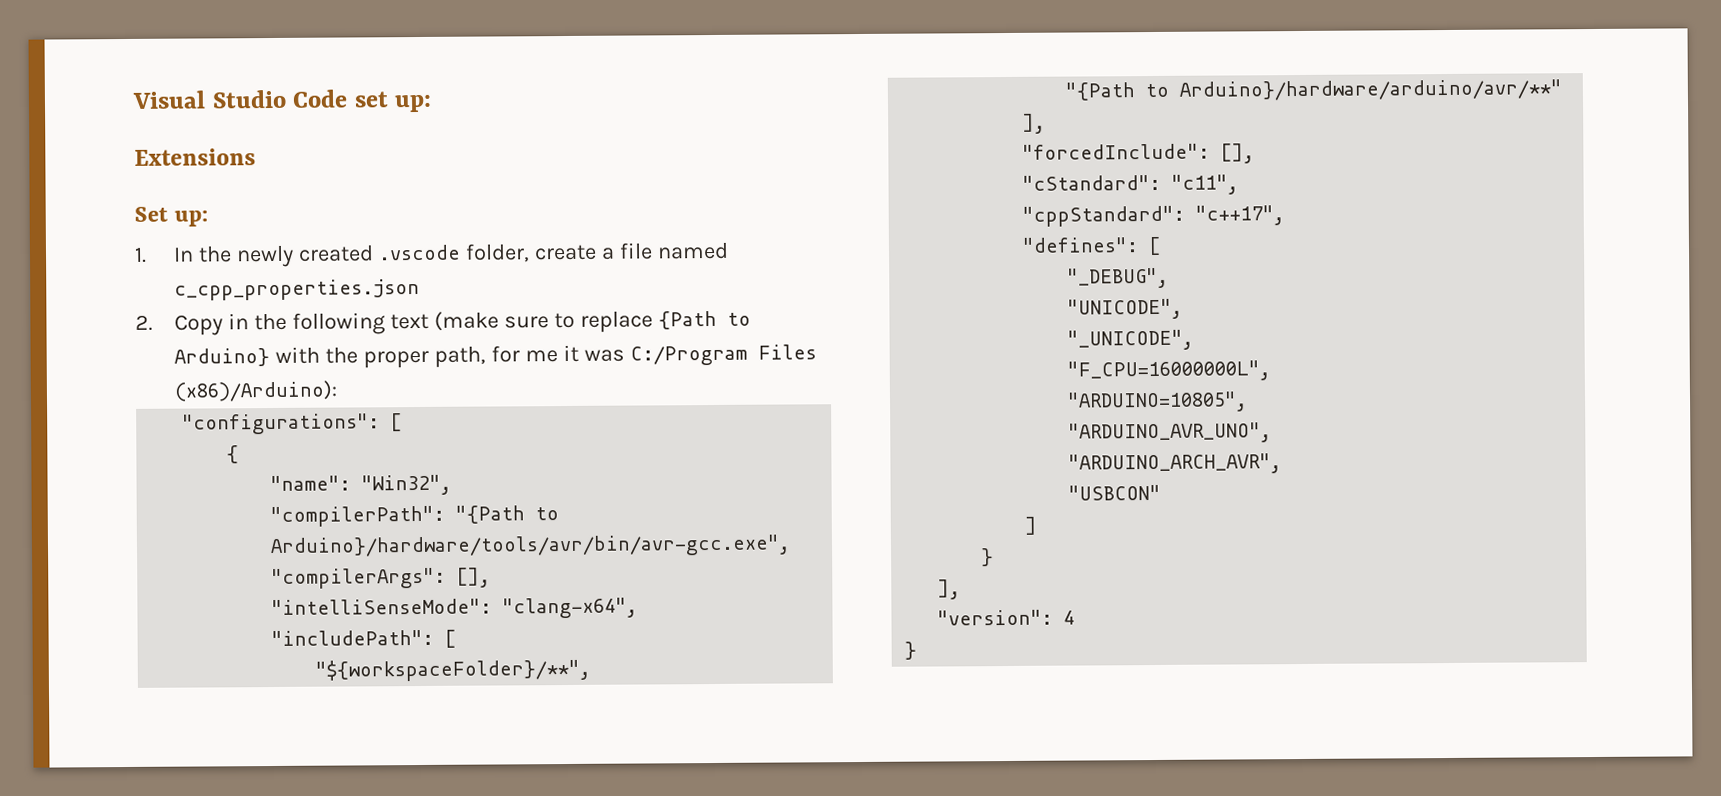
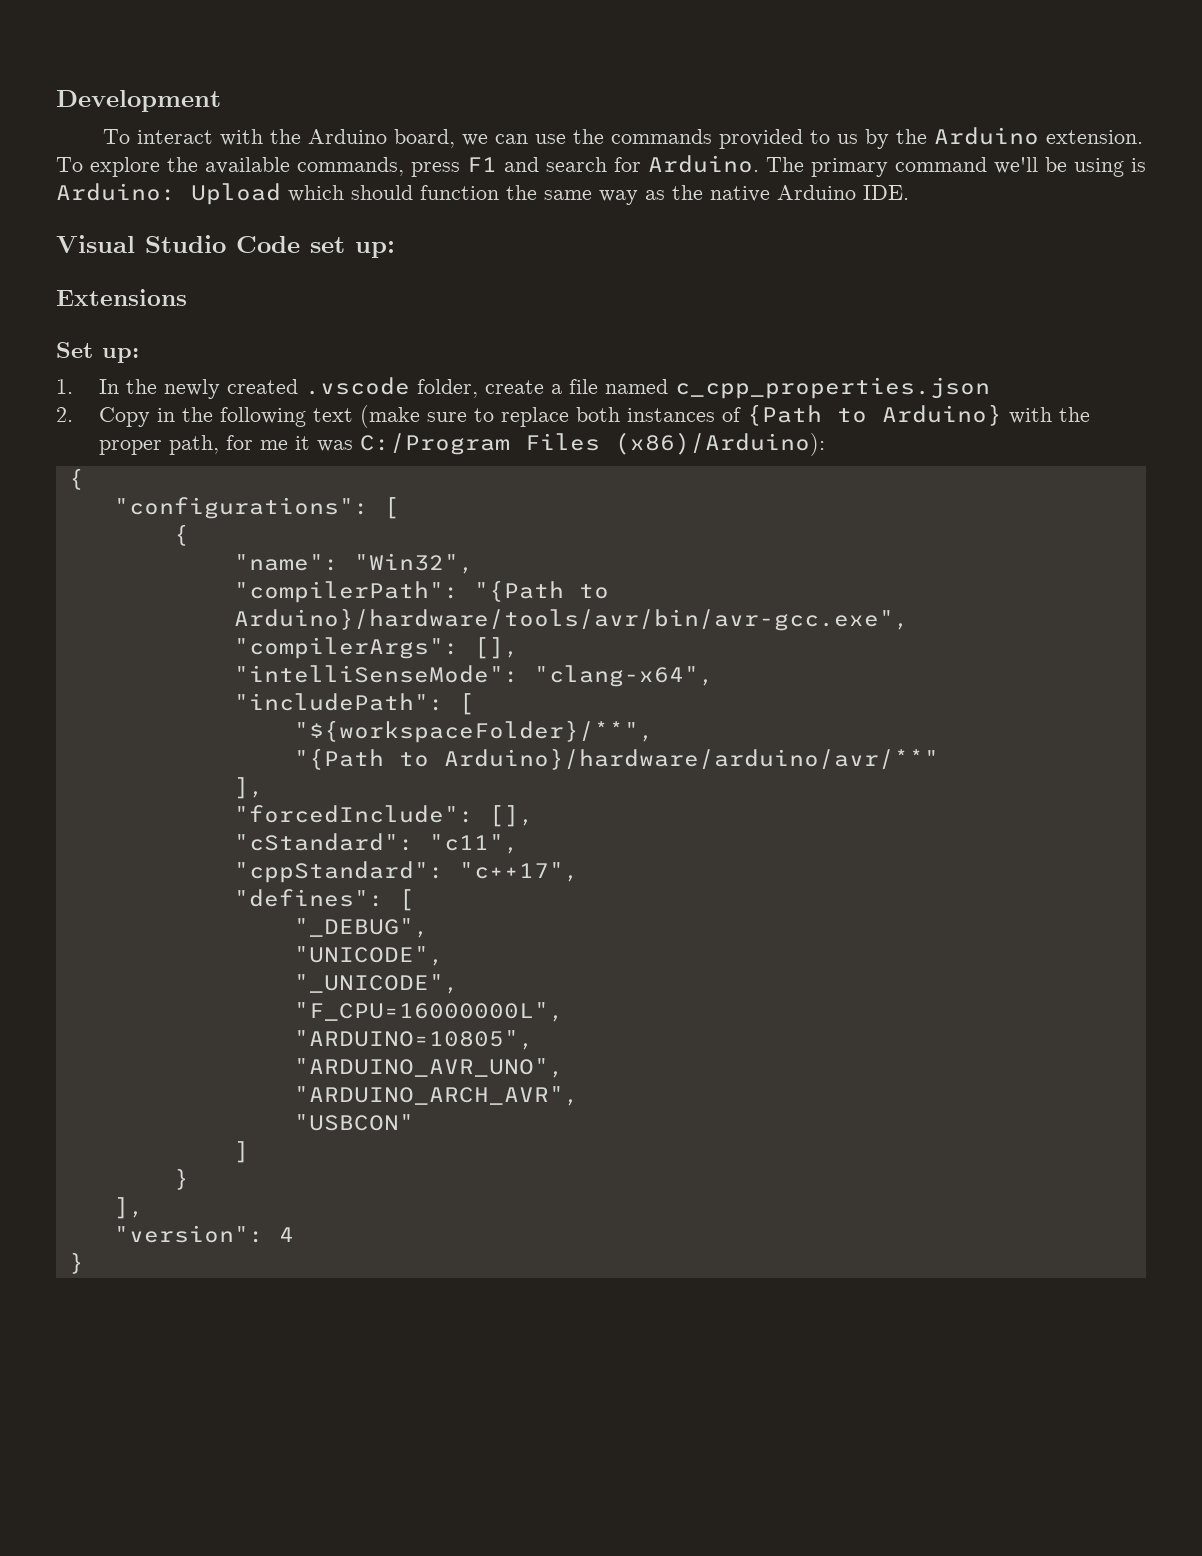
+ Development
+ To interact with the Arduino board, we can use the commands provided to us by the Arduino extension. To explore the available commands, press F1 and search for Arduino. The primary command we'll be using is Arduino: Upload which should function the same way as the native Arduino IDE.
- 2. Copy in the following text (make sure to replace {Path to Arduino} with the proper path, for me it was C:/Program Files (x86)/Arduino):
+ 2. Copy in the following text (make sure to replace both instances of {Path to Arduino} with the proper path, for me it was C:/Program Files (x86)/Arduino):
+ {

